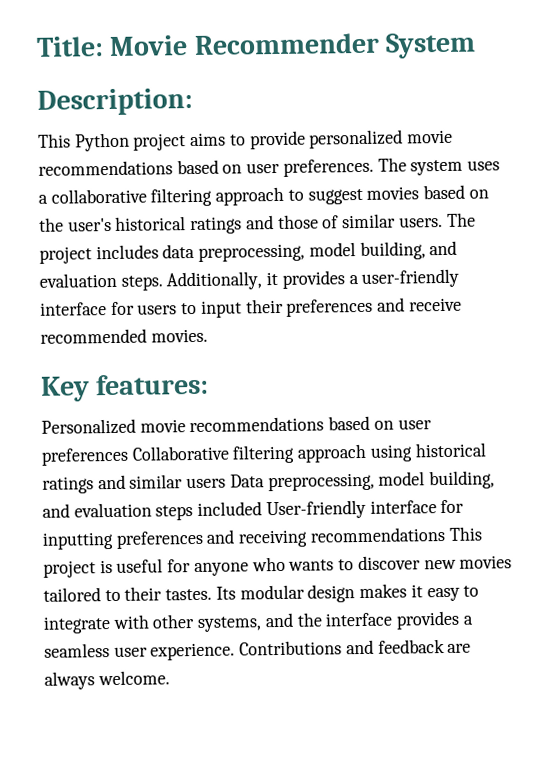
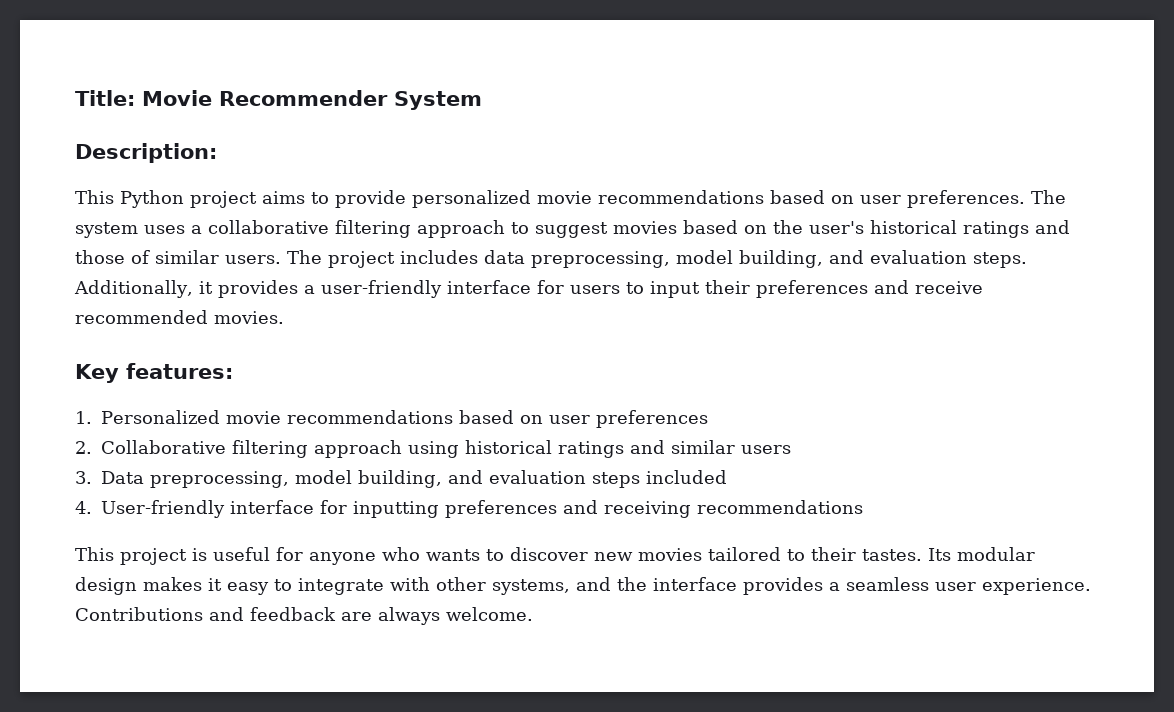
- Personalized movie recommendations based on user preferences Collaborative filtering approach using historical ratings and similar users Data preprocessing, model building, and evaluation steps included User-friendly interface for inputting preferences and receiving recommendations This project is useful for anyone who wants to discover new movies tailored to their tastes.
+ 1. Personalized movie recommendations based on user preferences
+ 2. Collaborative filtering approach using historical ratings and similar users
+ 3. Data preprocessing, model building, and evaluation steps included
+ 4. User-friendly interface for inputting preferences and receiving recommendations
+ This project is useful for anyone who wants to discover new movies tailored to their tastes.

